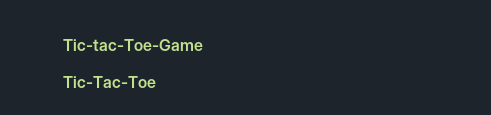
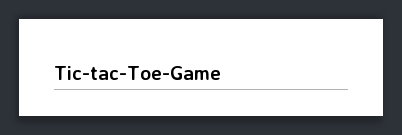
- Tic-Tac-Toe

